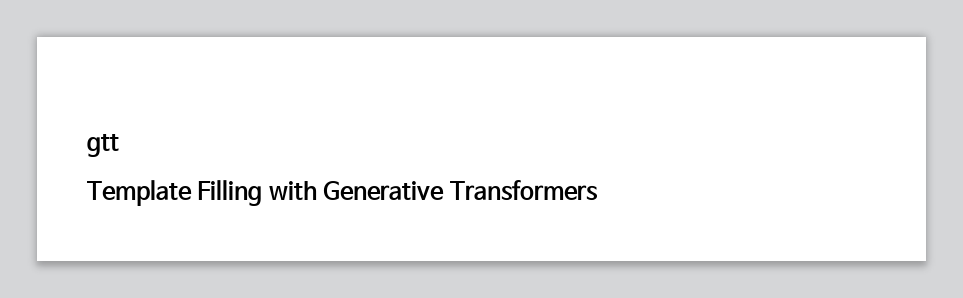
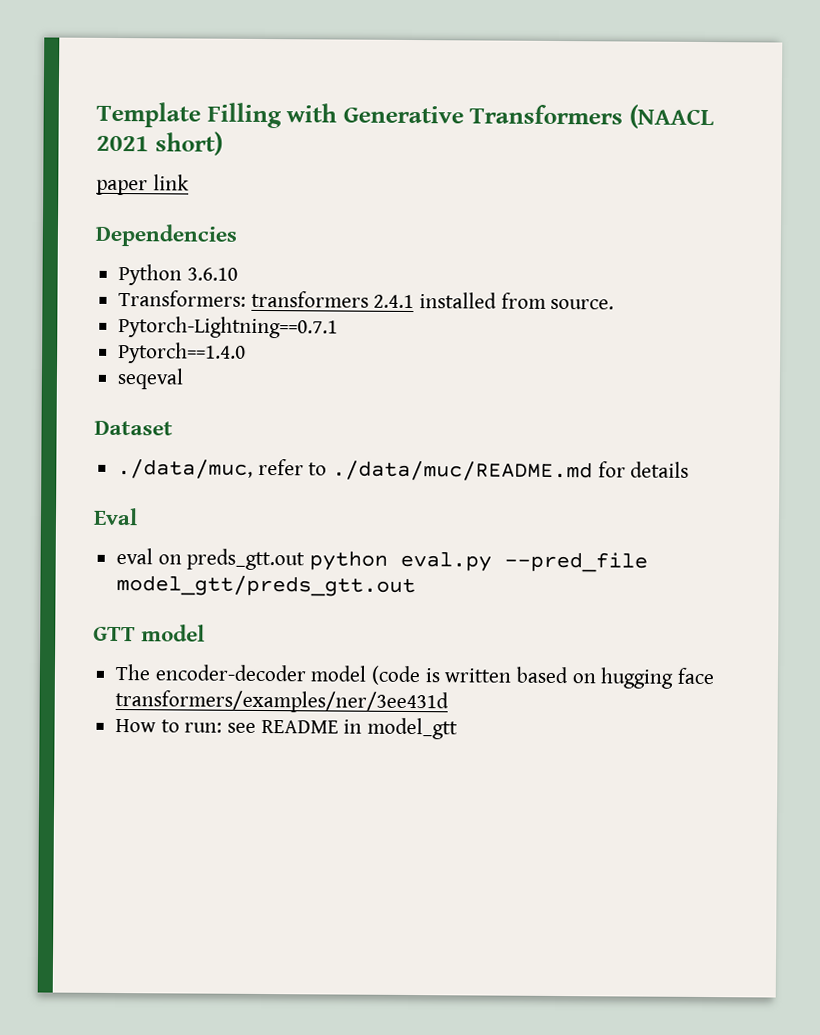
- gtt
- Template Filling with Generative Transformers
+ Template Filling with Generative Transformers (NAACL 2021 short)
+ paper link
+ Dependencies
+ Python 3.6.10
+ Transformers: transformers 2.4.1 installed from source.
+ Pytorch-Lightning==0.7.1
+ Pytorch==1.4.0
+ seqeval
+ Dataset
+ ./data/muc, refer to ./data/muc/README.md for details
+ Eval
+ eval on preds_gtt.out python eval.py --pred_file model_gtt/preds_gtt.out
+ GTT model
+ The encoder-decoder model (code is written based on hugging face transformers/examples/ner/3ee431d
+ How to run: see README in model_gtt

